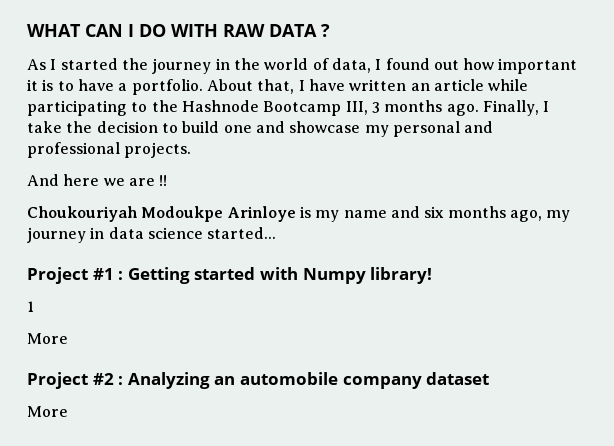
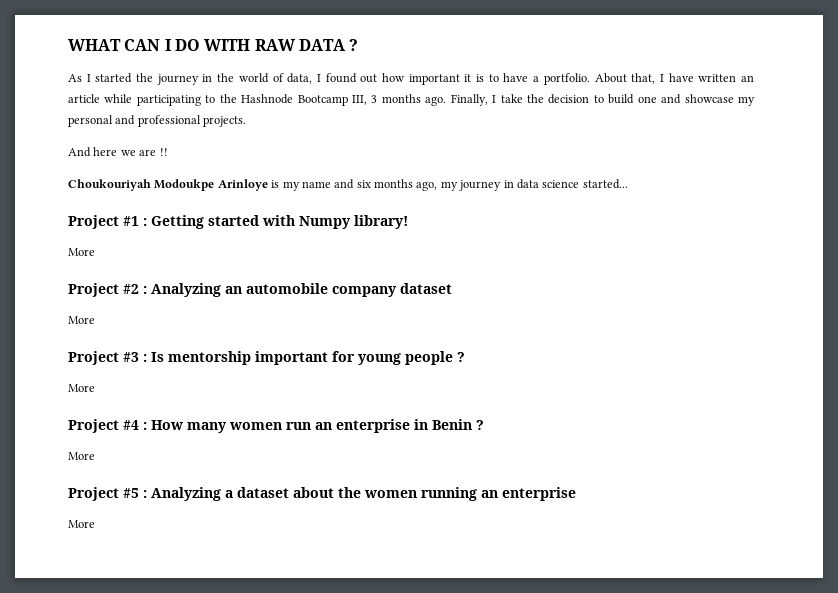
  Project #1 : Getting started with Numpy library!
- 1
+ Project #3 : Is mentorship important for young people ?
+ More
+ Project #4 : How many women run an enterprise in Benin ?
+ More
+ Project #5 : Analyzing a dataset about the women running an enterprise
+ More

